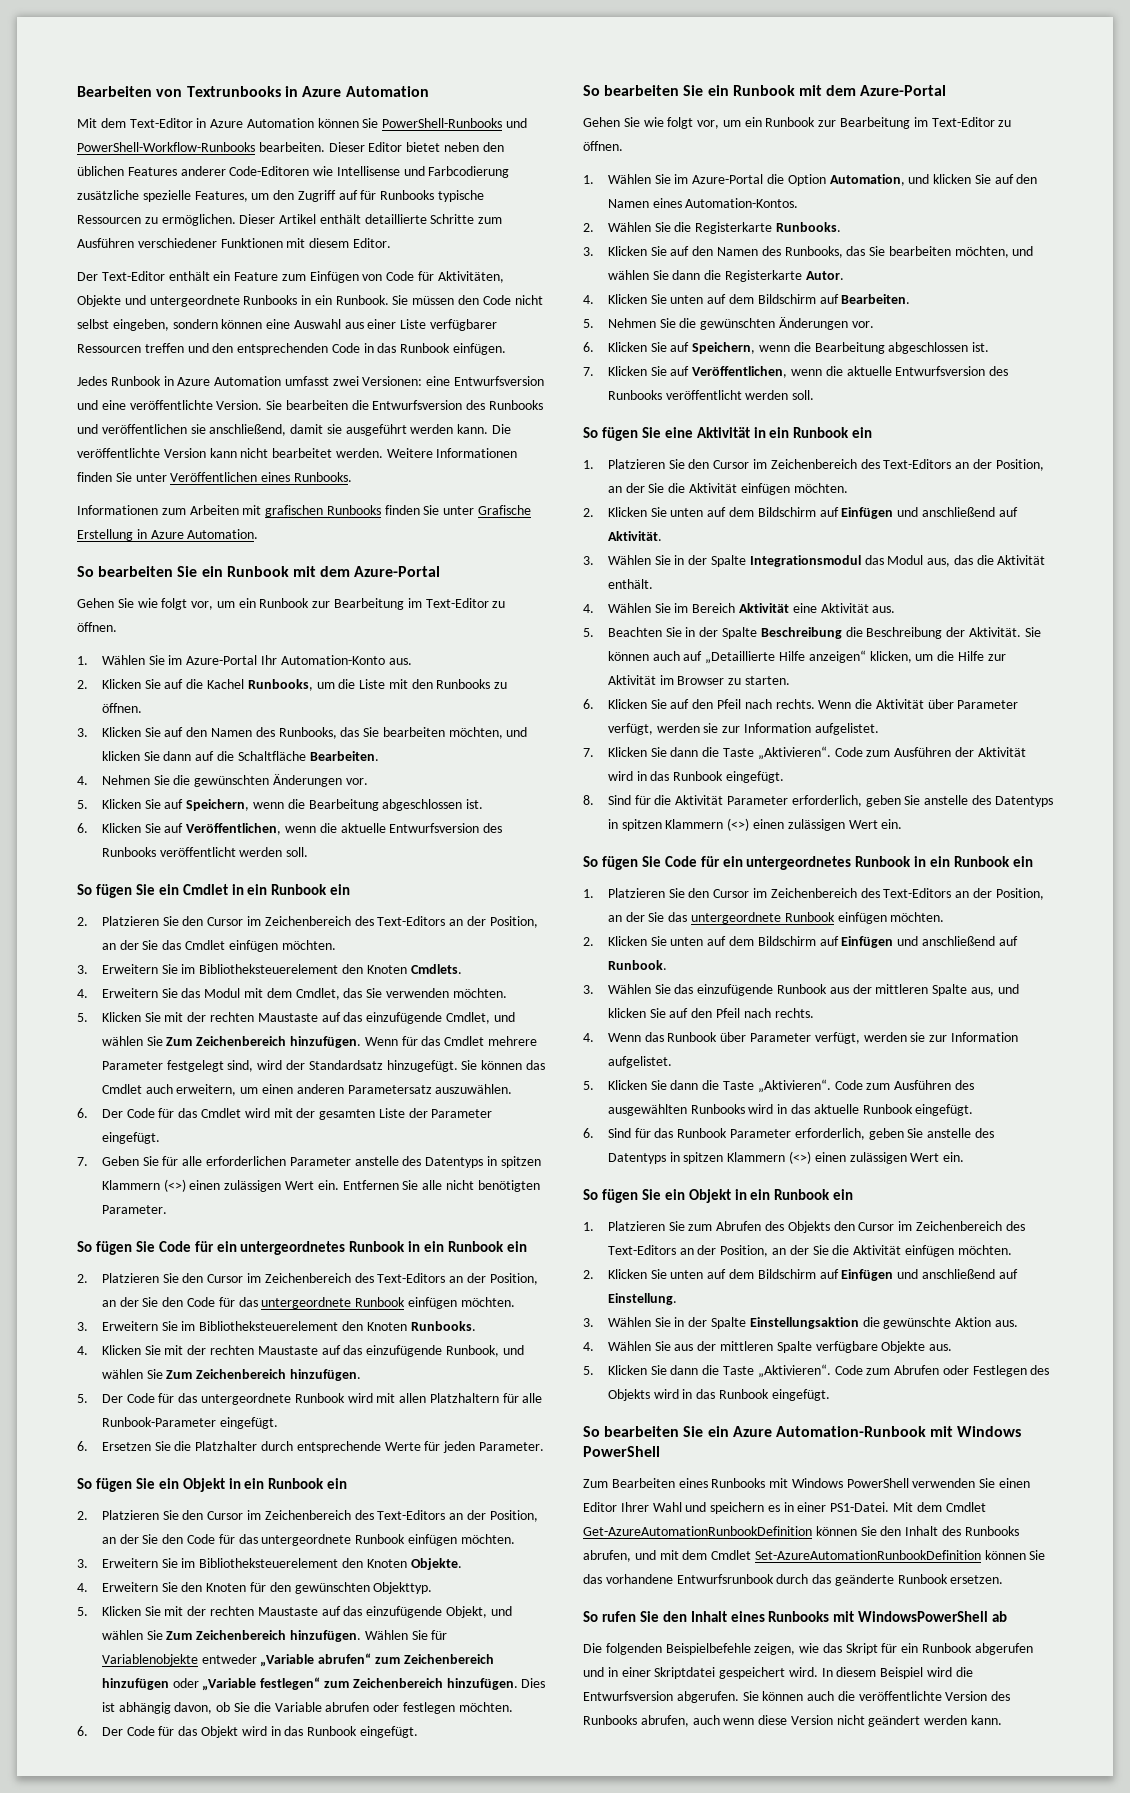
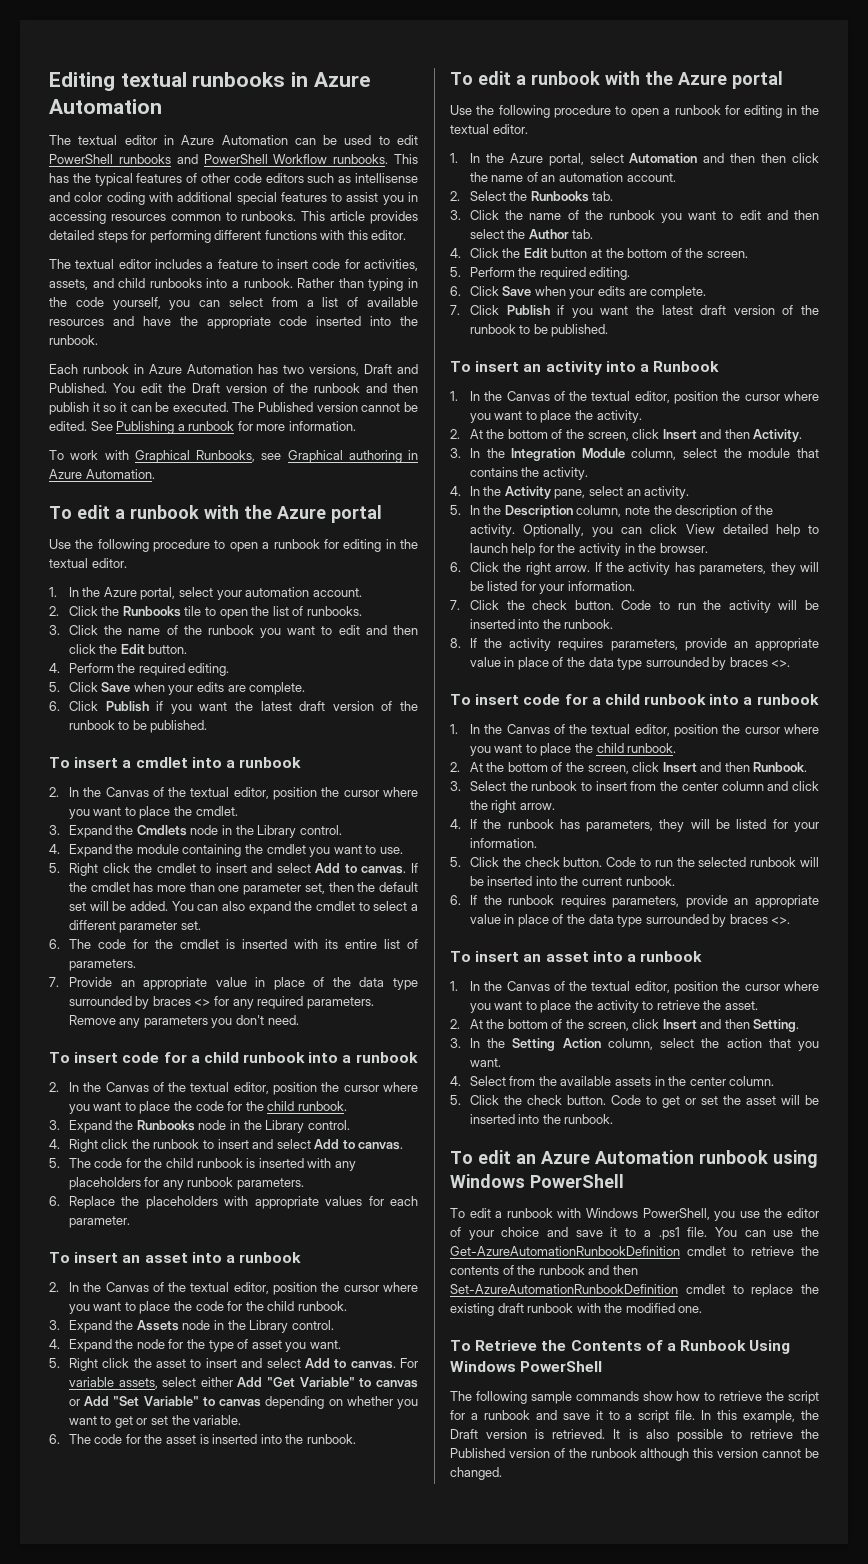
- Bearbeiten von Textrunbooks in Azure Automation
+ Editing textual runbooks in Azure Automation
- Mit dem Text-Editor in Azure Automation können Sie PowerShell-Runbooks und PowerShell-Workflow-Runbooks bearbeiten. Dieser Editor bietet neben den üblichen Features anderer Code-Editoren wie Intellisense und Farbcodierung zusätzliche spezielle Features, um den Zugriff auf für Runbooks typische Ressourcen zu ermöglichen. Dieser Artikel enthält detaillierte Schritte zum Ausführen verschiedener Funktionen mit diesem Editor.
- Der Text-Editor enthält ein Feature zum Einfügen von Code für Aktivitäten, Objekte und untergeordnete Runbooks in ein Runbook. Sie müssen den Code nicht selbst eingeben, sondern können eine Auswahl aus einer Liste verfügbarer Ressourcen treffen und den entsprechenden Code in das Runbook einfügen.
- Jedes Runbook in Azure Automation umfasst zwei Versionen: eine Entwurfsversion und eine veröffentlichte Version. Sie bearbeiten die Entwurfsversion des Runbooks und veröffentlichen sie anschließend, damit sie ausgeführt werden kann. Die veröffentlichte Version kann nicht bearbeitet werden. Weitere Informationen finden Sie unter Veröffentlichen eines Runbooks.
- Informationen zum Arbeiten mit grafischen Runbooks finden Sie unter Grafische Erstellung in Azure Automation.
- So bearbeiten Sie ein Runbook mit dem Azure-Portal
- Gehen Sie wie folgt vor, um ein Runbook zur Bearbeitung im Text-Editor zu öffnen.
- 1. Wählen Sie im Azure-Portal Ihr Automation-Konto aus.
- 2. Klicken Sie auf die Kachel Runbooks, um die Liste mit den Runbooks zu öffnen.
- 3. Klicken Sie auf den Namen des Runbooks, das Sie bearbeiten möchten, und klicken Sie dann auf die Schaltfläche Bearbeiten.
- 4. Nehmen Sie die gewünschten Änderungen vor.
- 5. Klicken Sie auf Speichern, wenn die Bearbeitung abgeschlossen ist.
- 6. Klicken Sie auf Veröffentlichen, wenn die aktuelle Entwurfsversion des Runbooks veröffentlicht werden soll.
- So fügen Sie ein Cmdlet in ein Runbook ein
- 2. Platzieren Sie den Cursor im Zeichenbereich des Text-Editors an der Position, an der Sie das Cmdlet einfügen möchten.
- 3. Erweitern Sie im Bibliotheksteuerelement den Knoten Cmdlets.
- 4. Erweitern Sie das Modul mit dem Cmdlet, das Sie verwenden möchten.
- 5. Klicken Sie mit der rechten Maustaste auf das einzufügende Cmdlet, und wählen Sie Zum Zeichenbereich hinzufügen. Wenn für das Cmdlet mehrere Parameter festgelegt sind, wird der Standardsatz hinzugefügt. Sie können das Cmdlet auch erweitern, um einen anderen Parametersatz auszuwählen.
- 6. Der Code für das Cmdlet wird mit der gesamten Liste der Parameter eingefügt.
- 7. Geben Sie für alle erforderlichen Parameter anstelle des Datentyps in spitzen Klammern (<>) einen zulässigen Wert ein. Entfernen Sie alle nicht benötigten Parameter.
- So fügen Sie Code für ein untergeordnetes Runbook in ein Runbook ein
- 2. Platzieren Sie den Cursor im Zeichenbereich des Text-Editors an der Position, an der Sie den Code für das untergeordnete Runbook einfügen möchten.
- 3. Erweitern Sie im Bibliotheksteuerelement den Knoten Runbooks.
- 4. Klicken Sie mit der rechten Maustaste auf das einzufügende Runbook, und wählen Sie Zum Zeichenbereich hinzufügen.
- 5. Der Code für das untergeordnete Runbook wird mit allen Platzhaltern für alle Runbook-Parameter eingefügt.
- 6. Ersetzen Sie die Platzhalter durch entsprechende Werte für jeden Parameter.
- So fügen Sie ein Objekt in ein Runbook ein
- 2. Platzieren Sie den Cursor im Zeichenbereich des Text-Editors an der Position, an der Sie den Code für das untergeordnete Runbook einfügen möchten.
- 3. Erweitern Sie im Bibliotheksteuerelement den Knoten Objekte.
- 4. Erweitern Sie den Knoten für den gewünschten Objekttyp.
- 5. Klicken Sie mit der rechten Maustaste auf das einzufügende Objekt, und wählen Sie Zum Zeichenbereich hinzufügen. Wählen Sie für Variablenobjekte entweder „Variable abrufen“ zum Zeichenbereich hinzufügen oder „Variable festlegen“ zum Zeichenbereich hinzufügen. Dies ist abhängig davon, ob Sie die Variable abrufen oder festlegen möchten.
- 6. Der Code für das Objekt wird in das Runbook eingefügt.
- So bearbeiten Sie ein Runbook mit dem Azure-Portal
- Gehen Sie wie folgt vor, um ein Runbook zur Bearbeitung im Text-Editor zu öffnen.
- 1. Wählen Sie im Azure-Portal die Option Automation, und klicken Sie auf den Namen eines Automation-Kontos.
- 2. Wählen Sie die Registerkarte Runbooks.
- 3. Klicken Sie auf den Namen des Runbooks, das Sie bearbeiten möchten, und wählen Sie dann die Registerkarte Autor.
- 4. Klicken Sie unten auf dem Bildschirm auf Bearbeiten.
- 5. Nehmen Sie die gewünschten Änderungen vor.
- 6. Klicken Sie auf Speichern, wenn die Bearbeitung abgeschlossen ist.
- 7. Klicken Sie auf Veröffentlichen, wenn die aktuelle Entwurfsversion des Runbooks veröffentlicht werden soll.
- So fügen Sie eine Aktivität in ein Runbook ein
- 1. Platzieren Sie den Cursor im Zeichenbereich des Text-Editors an der Position, an der Sie die Aktivität einfügen möchten.
- 2. Klicken Sie unten auf dem Bildschirm auf Einfügen und anschließend auf Aktivität.
- 3. Wählen Sie in der Spalte Integrationsmodul das Modul aus, das die Aktivität enthält.
- 4. Wählen Sie im Bereich Aktivität eine Aktivität aus.
- 5. Beachten Sie in der Spalte Beschreibung die Beschreibung der Aktivität. Sie können auch auf „Detaillierte Hilfe anzeigen“ klicken, um die Hilfe zur Aktivität im Browser zu starten.
- 6. Klicken Sie auf den Pfeil nach rechts. Wenn die Aktivität über Parameter verfügt, werden sie zur Information aufgelistet.
- 7. Klicken Sie dann die Taste „Aktivieren“. Code zum Ausführen der Aktivität wird in das Runbook eingefügt.
- 8. Sind für die Aktivität Parameter erforderlich, geben Sie anstelle des Datentyps in spitzen Klammern (<>) einen zulässigen Wert ein.
- So fügen Sie Code für ein untergeordnetes Runbook in ein Runbook ein
- 1. Platzieren Sie den Cursor im Zeichenbereich des Text-Editors an der Position, an der Sie das untergeordnete Runbook einfügen möchten.
- 2. Klicken Sie unten auf dem Bildschirm auf Einfügen und anschließend auf Runbook.
- 3. Wählen Sie das einzufügende Runbook aus der mittleren Spalte aus, und klicken Sie auf den Pfeil nach rechts.
- 4. Wenn das Runbook über Parameter verfügt, werden sie zur Information aufgelistet.
- 5. Klicken Sie dann die Taste „Aktivieren“. Code zum Ausführen des ausgewählten Runbooks wird in das aktuelle Runbook eingefügt.
- 6. Sind für das Runbook Parameter erforderlich, geben Sie anstelle des Datentyps in spitzen Klammern (<>) einen zulässigen Wert ein.
- So fügen Sie ein Objekt in ein Runbook ein
- 1. Platzieren Sie zum Abrufen des Objekts den Cursor im Zeichenbereich des Text-Editors an der Position, an der Sie die Aktivität einfügen möchten.
- 2. Klicken Sie unten auf dem Bildschirm auf Einfügen und anschließend auf Einstellung.
- 3. Wählen Sie in der Spalte Einstellungsaktion die gewünschte Aktion aus.
- 4. Wählen Sie aus der mittleren Spalte verfügbare Objekte aus.
- 5. Klicken Sie dann die Taste „Aktivieren“. Code zum Abrufen oder Festlegen des Objekts wird in das Runbook eingefügt.
- So bearbeiten Sie ein Azure Automation-Runbook mit Windows PowerShell
- Zum Bearbeiten eines Runbooks mit Windows PowerShell verwenden Sie einen Editor Ihrer Wahl und speichern es in einer PS1-Datei. Mit dem Cmdlet Get-AzureAutomationRunbookDefinition können Sie den Inhalt des Runbooks abrufen, und mit dem Cmdlet Set-AzureAutomationRunbookDefinition können Sie das vorhandene Entwurfsrunbook durch das geänderte Runbook ersetzen.
- So rufen Sie den Inhalt eines Runbooks mit WindowsPowerShell ab
- Die folgenden Beispielbefehle zeigen, wie das Skript für ein Runbook abgerufen und in einer Skriptdatei gespeichert wird. In diesem Beispiel wird die Entwurfsversion abgerufen. Sie können auch die veröffentlichte Version des Runbooks abrufen, auch wenn diese Version nicht geändert werden kann.
+ The textual editor in Azure Automation can be used to edit PowerShell runbooks and PowerShell Workflow runbooks. This has the typical features of other code editors such as intellisense and color coding with additional special features to assist you in accessing resources common to runbooks. This article provides detailed steps for performing different functions with this editor.
+ The textual editor includes a feature to insert code for activities, assets, and child runbooks into a runbook. Rather than typing in the code yourself, you can select from a list of available resources and have the appropriate code inserted into the runbook.
+ Each runbook in Azure Automation has two versions, Draft and Published. You edit the Draft version of the runbook and then publish it so it can be executed. The Published version cannot be edited. See Publishing a runbook for more information.
+ To work with Graphical Runbooks, see Graphical authoring in Azure Automation.
+ To edit a runbook with the Azure portal
+ Use the following procedure to open a runbook for editing in the textual editor.
+ 1. In the Azure portal, select your automation account.
+ 2. Click the Runbooks tile to open the list of runbooks.
+ 3. Click the name of the runbook you want to edit and then click the Edit button.
+ 4. Perform the required editing.
+ 5. Click Save when your edits are complete.
+ 6. Click Publish if you want the latest draft version of the runbook to be published.
+ To insert a cmdlet into a runbook
+ 2. In the Canvas of the textual editor, position the cursor where you want to place the cmdlet.
+ 3. Expand the Cmdlets node in the Library control.
+ 4. Expand the module containing the cmdlet you want to use.
+ 5. Right click the cmdlet to insert and select Add to canvas. If the cmdlet has more than one parameter set, then the default set will be added. You can also expand the cmdlet to select a different parameter set.
+ 6. The code for the cmdlet is inserted with its entire list of parameters.
+ 7. Provide an appropriate value in place of the data type surrounded by braces <> for any required parameters. Remove any parameters you don't need.
+ To insert code for a child runbook into a runbook
+ 2. In the Canvas of the textual editor, position the cursor where you want to place the code for the child runbook.
+ 3. Expand the Runbooks node in the Library control.
+ 4. Right click the runbook to insert and select Add to canvas.
+ 5. The code for the child runbook is inserted with any placeholders for any runbook parameters.
+ 6. Replace the placeholders with appropriate values for each parameter.
+ To insert an asset into a runbook
+ 2. In the Canvas of the textual editor, position the cursor where you want to place the code for the child runbook.
+ 3. Expand the Assets node in the Library control.
+ 4. Expand the node for the type of asset you want.
+ 5. Right click the asset to insert and select Add to canvas. For variable assets, select either Add "Get Variable" to canvas or Add "Set Variable" to canvas depending on whether you want to get or set the variable.
+ 6. The code for the asset is inserted into the runbook.
+ To edit a runbook with the Azure portal
+ Use the following procedure to open a runbook for editing in the textual editor.
+ 1. In the Azure portal, select Automation and then then click the name of an automation account.
+ 2. Select the Runbooks tab.
+ 3. Click the name of the runbook you want to edit and then select the Author tab.
+ 4. Click the Edit button at the bottom of the screen.
+ 5. Perform the required editing.
+ 6. Click Save when your edits are complete.
+ 7. Click Publish if you want the latest draft version of the runbook to be published.
+ To insert an activity into a Runbook
+ 1. In the Canvas of the textual editor, position the cursor where you want to place the activity.
+ 2. At the bottom of the screen, click Insert and then Activity.
+ 3. In the Integration Module column, select the module that contains the activity.
+ 4. In the Activity pane, select an activity.
+ 5. In the Description column, note the description of the activity. Optionally, you can click View detailed help to launch help for the activity in the browser.
+ 6. Click the right arrow. If the activity has parameters, they will be listed for your information.
+ 7. Click the check button. Code to run the activity will be inserted into the runbook.
+ 8. If the activity requires parameters, provide an appropriate value in place of the data type surrounded by braces <>.
+ To insert code for a child runbook into a runbook
+ 1. In the Canvas of the textual editor, position the cursor where you want to place the child runbook.
+ 2. At the bottom of the screen, click Insert and then Runbook.
+ 3. Select the runbook to insert from the center column and click the right arrow.
+ 4. If the runbook has parameters, they will be listed for your information.
+ 5. Click the check button. Code to run the selected runbook will be inserted into the current runbook.
+ 6. If the runbook requires parameters, provide an appropriate value in place of the data type surrounded by braces <>.
+ To insert an asset into a runbook
+ 1. In the Canvas of the textual editor, position the cursor where you want to place the activity to retrieve the asset.
+ 2. At the bottom of the screen, click Insert and then Setting.
+ 3. In the Setting Action column, select the action that you want.
+ 4. Select from the available assets in the center column.
+ 5. Click the check button. Code to get or set the asset will be inserted into the runbook.
+ To edit an Azure Automation runbook using Windows PowerShell
+ To edit a runbook with Windows PowerShell, you use the editor of your choice and save it to a .ps1 file. You can use the Get-AzureAutomationRunbookDefinition cmdlet to retrieve the contents of the runbook and then Set-AzureAutomationRunbookDefinition cmdlet to replace the existing draft runbook with the modified one.
+ To Retrieve the Contents of a Runbook Using Windows PowerShell
+ The following sample commands show how to retrieve the script for a runbook and save it to a script file. In this example, the Draft version is retrieved. It is also possible to retrieve the Published version of the runbook although this version cannot be changed.

